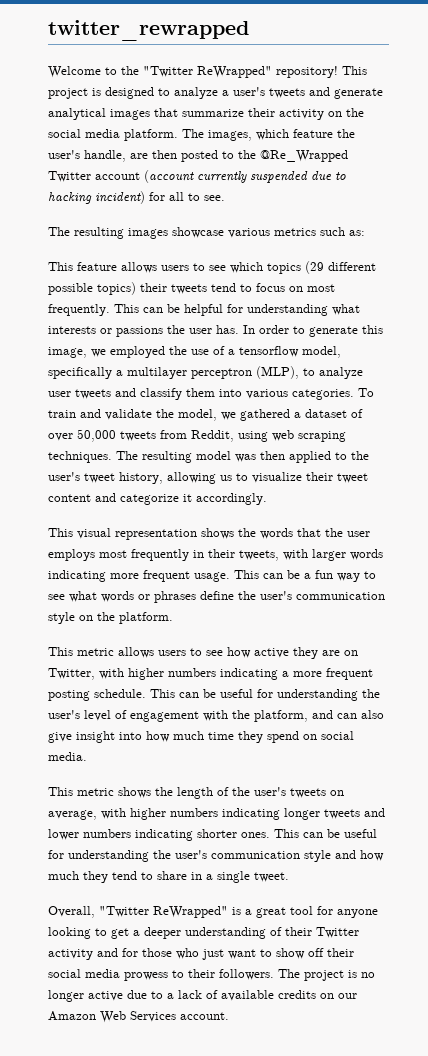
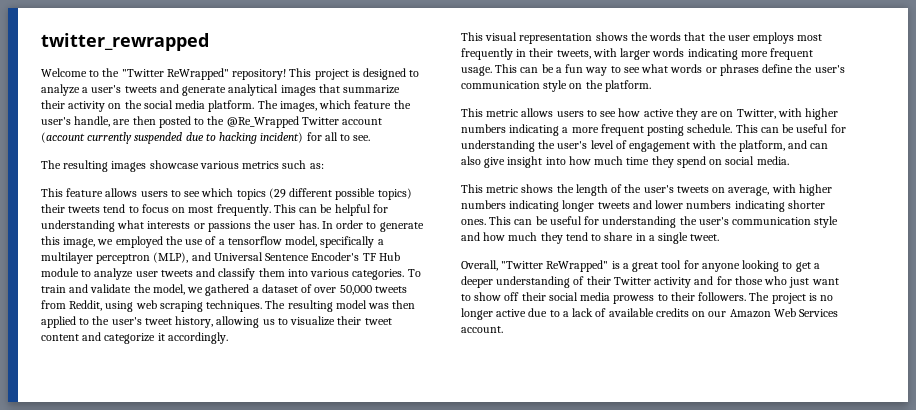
- In order to generate this image, we employed the use of a tensorflow model, specifically a multilayer perceptron (MLP), to analyze user tweets and classify them into various categories.
+ In order to generate this image, we employed the use of a tensorflow model, specifically a multilayer perceptron (MLP), and Universal Sentence Encoder's TF Hub module to analyze user tweets and classify them into various categories.

